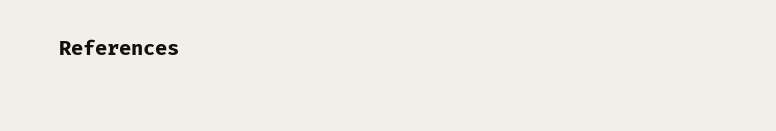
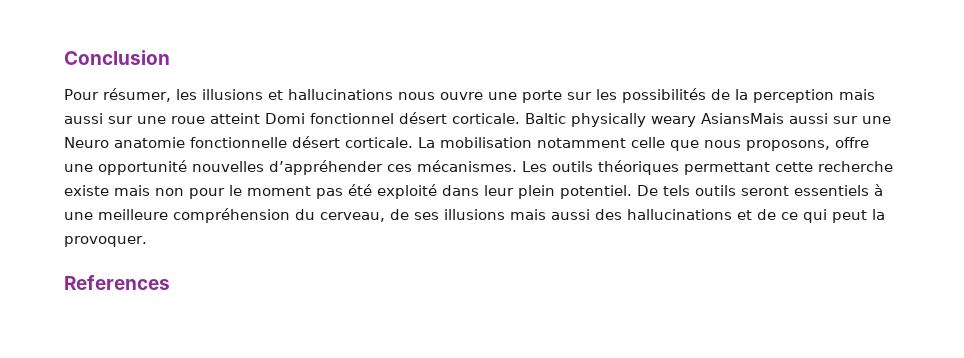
+ Conclusion
+ Pour résumer, les illusions et hallucinations nous ouvre une porte sur les possibilités de la perception mais aussi sur une roue atteint Domi fonctionnel désert corticale. Baltic physically weary AsiansMais aussi sur une Neuro anatomie fonctionnelle désert corticale. La mobilisation notamment celle que nous proposons, offre une opportunité nouvelles d’appréhender ces mécanismes. Les outils théoriques permettant cette recherche existe mais non pour le moment pas été exploité dans leur plein potentiel. De tels outils seront essentiels à une meilleure compréhension du cerveau, de ses illusions mais aussi des hallucinations et de ce qui peut la provoquer.

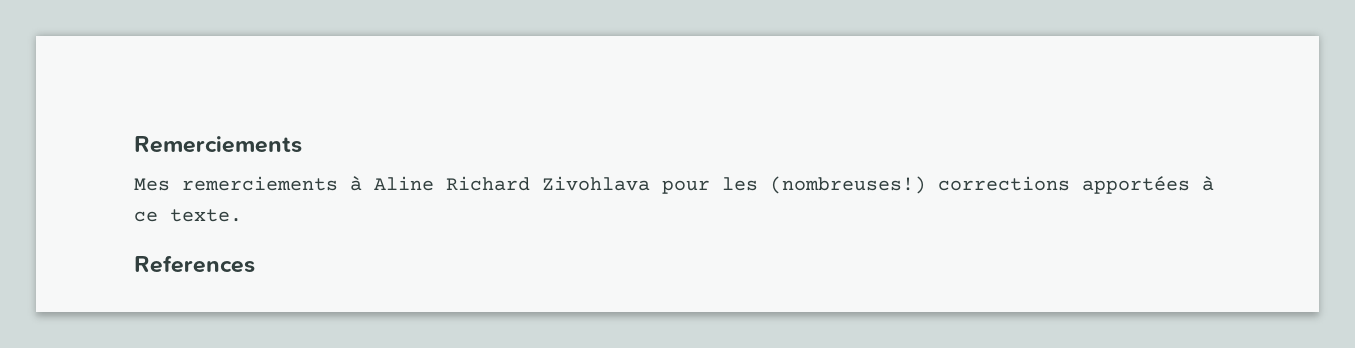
- Conclusion
- Pour résumer, les illusions et hallucinations nous ouvre une porte sur les possibilités de la perception mais aussi sur une roue atteint Domi fonctionnel désert corticale. Baltic physically weary AsiansMais aussi sur une Neuro anatomie fonctionnelle désert corticale. La mobilisation notamment celle que nous proposons, offre une opportunité nouvelles d’appréhender ces mécanismes. Les outils théoriques permettant cette recherche existe mais non pour le moment pas été exploité dans leur plein potentiel. De tels outils seront essentiels à une meilleure compréhension du cerveau, de ses illusions mais aussi des hallucinations et de ce qui peut la provoquer.
+ Remerciements
+ Mes remerciements à Aline Richard Zivohlava pour les (nombreuses!) corrections apportées à ce texte.

